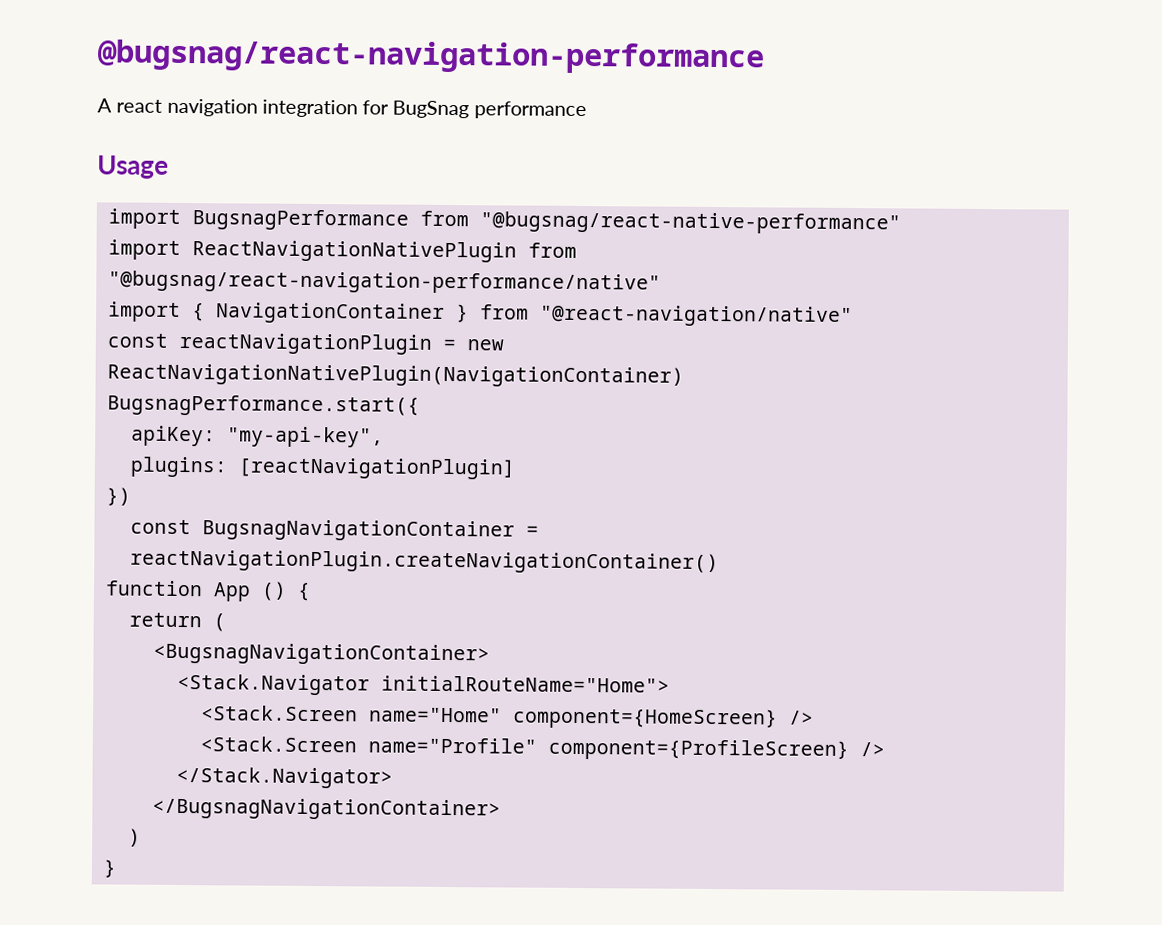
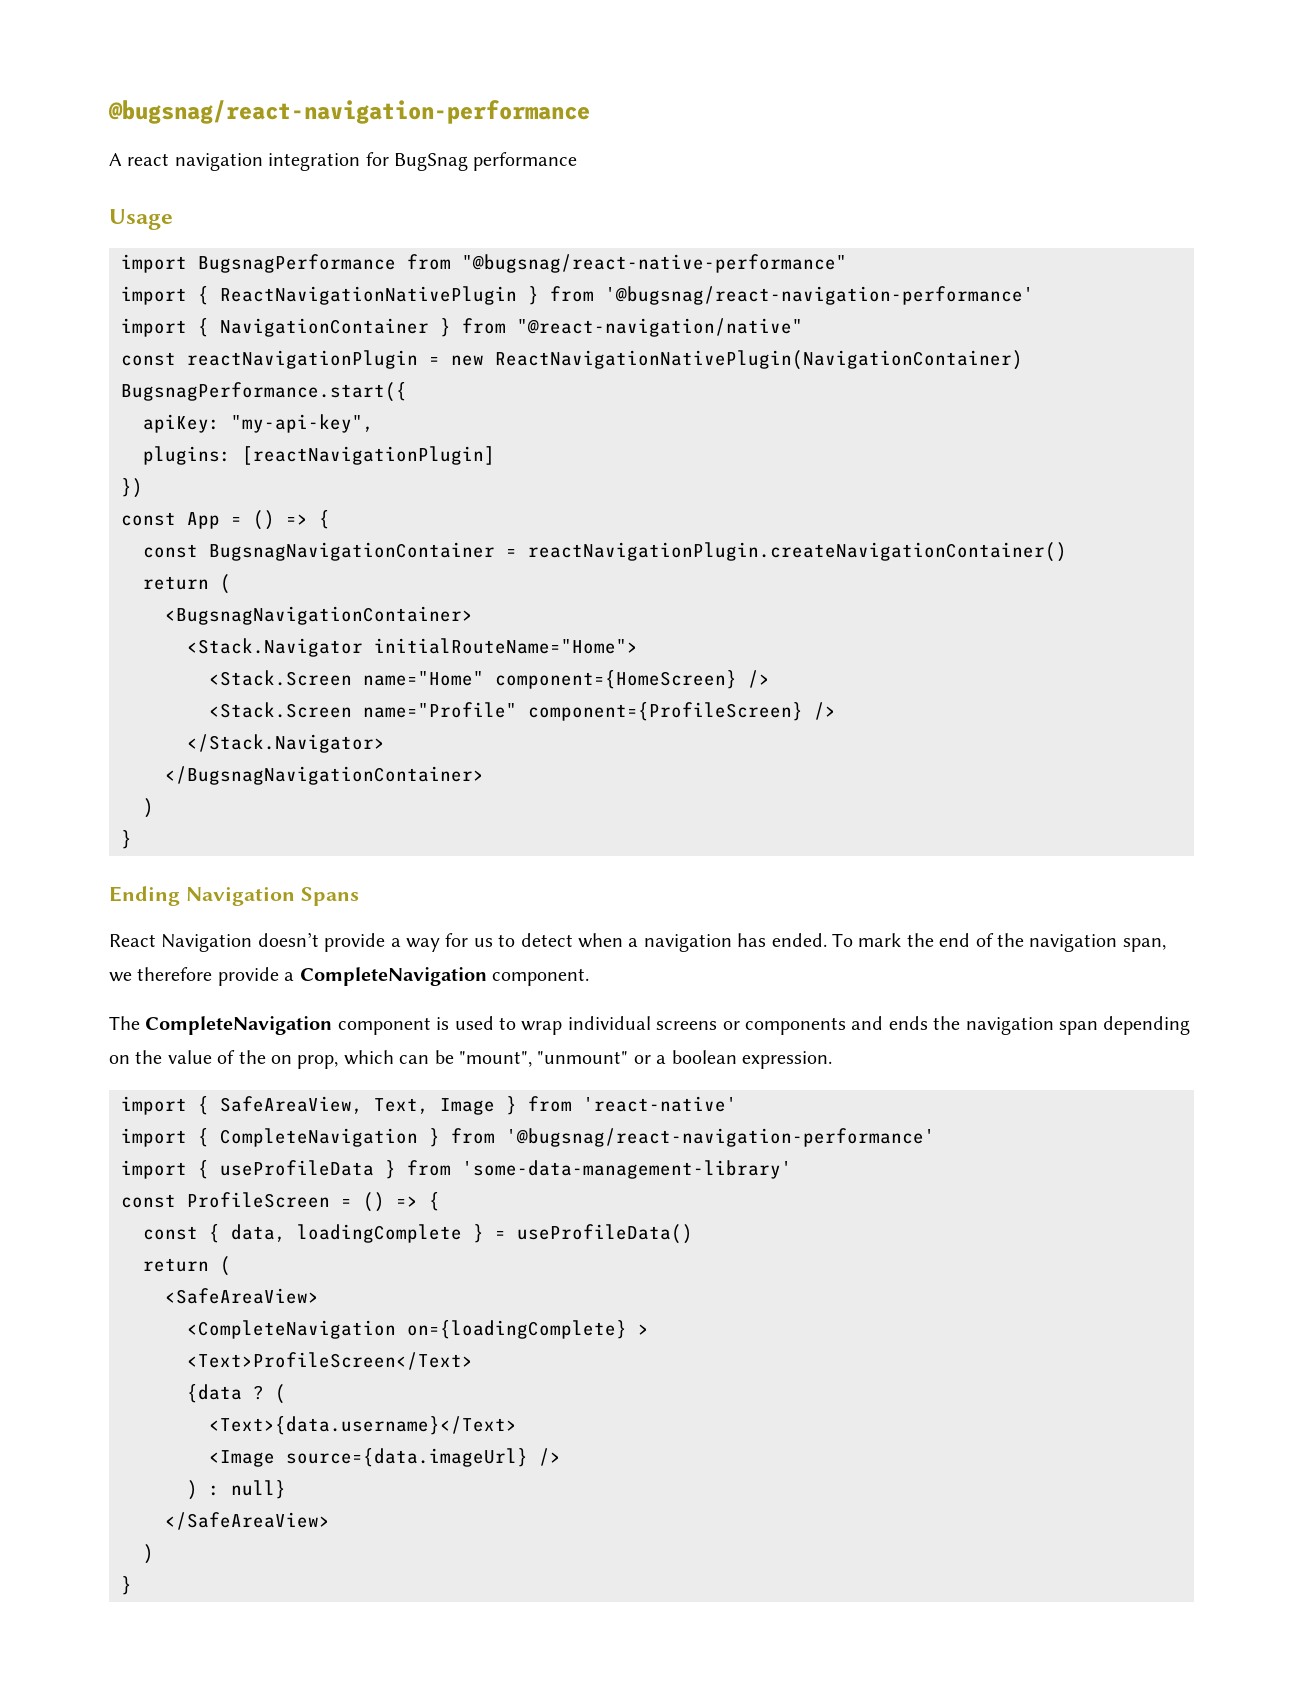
- import ReactNavigationNativePlugin from "@bugsnag/react-navigation-performance/native"
+ import { ReactNavigationNativePlugin } from '@bugsnag/react-navigation-performance'
+ const App = () => {
- function App () {
+ Ending Navigation Spans
+ React Navigation doesn’t provide a way for us to detect when a navigation has ended. To mark the end of the navigation span, we therefore provide a CompleteNavigation component.
+ The CompleteNavigation component is used to wrap individual screens or components and ends the navigation span depending on the value of the on prop, which can be "mount", "unmount" or a boolean expression.
+ import { SafeAreaView, Text, Image } from 'react-native'
+ import { CompleteNavigation } from '@bugsnag/react-navigation-performance'
+ import { useProfileData } from 'some-data-management-library'
+ const ProfileScreen = () => {
+ const { data, loadingComplete } = useProfileData()
+ return (
+ <SafeAreaView>
+ <CompleteNavigation on={loadingComplete} >
+ <Text>ProfileScreen</Text>
+ {data ? (
+ <Text>{data.username}</Text>
+ <Image source={data.imageUrl} />
+ ) : null}
+ </SafeAreaView>
+ )
+ }

